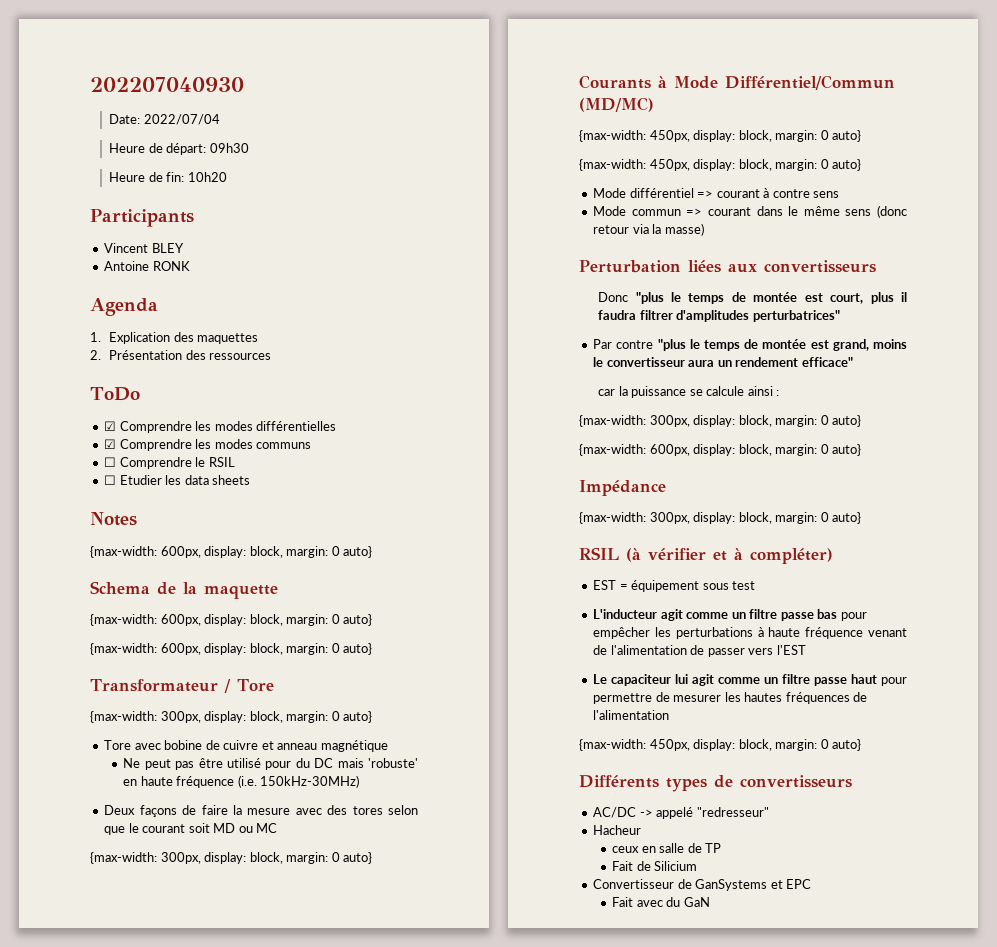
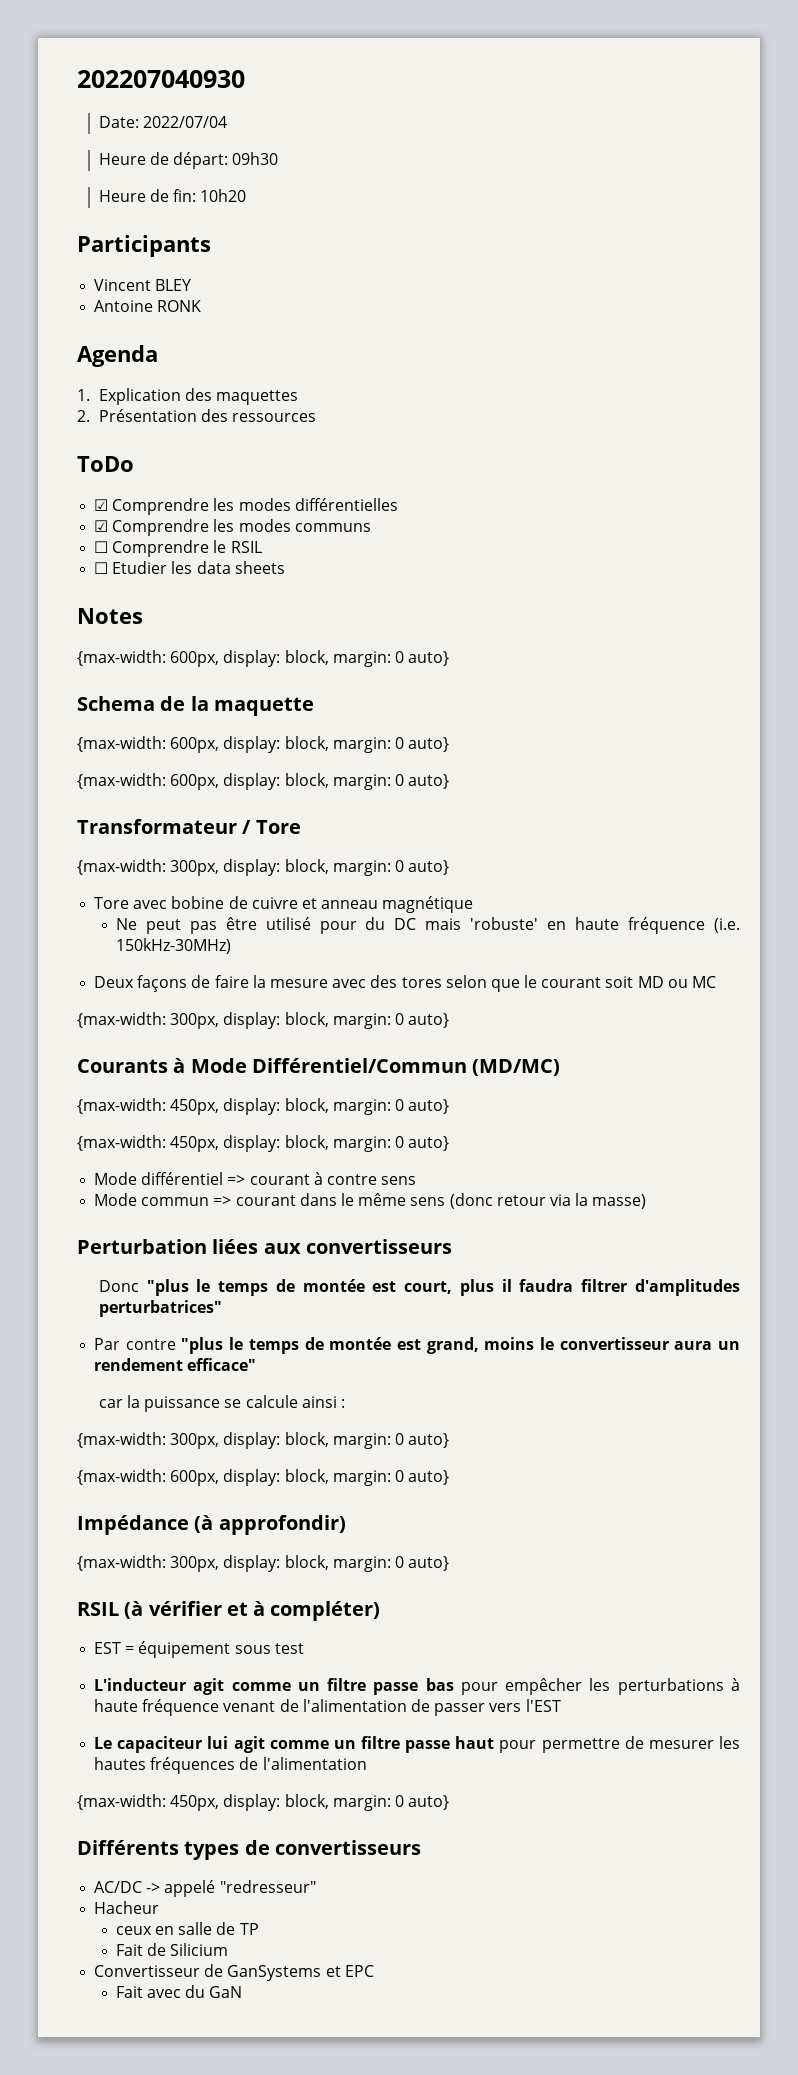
- Impédance
+ Impédance (à approfondir)

